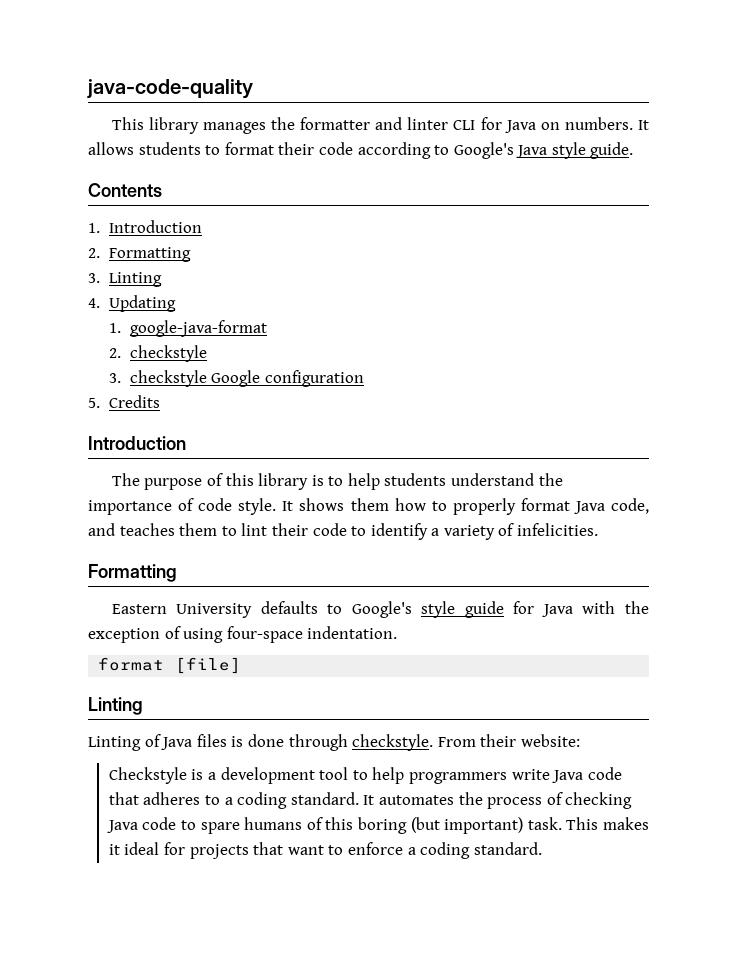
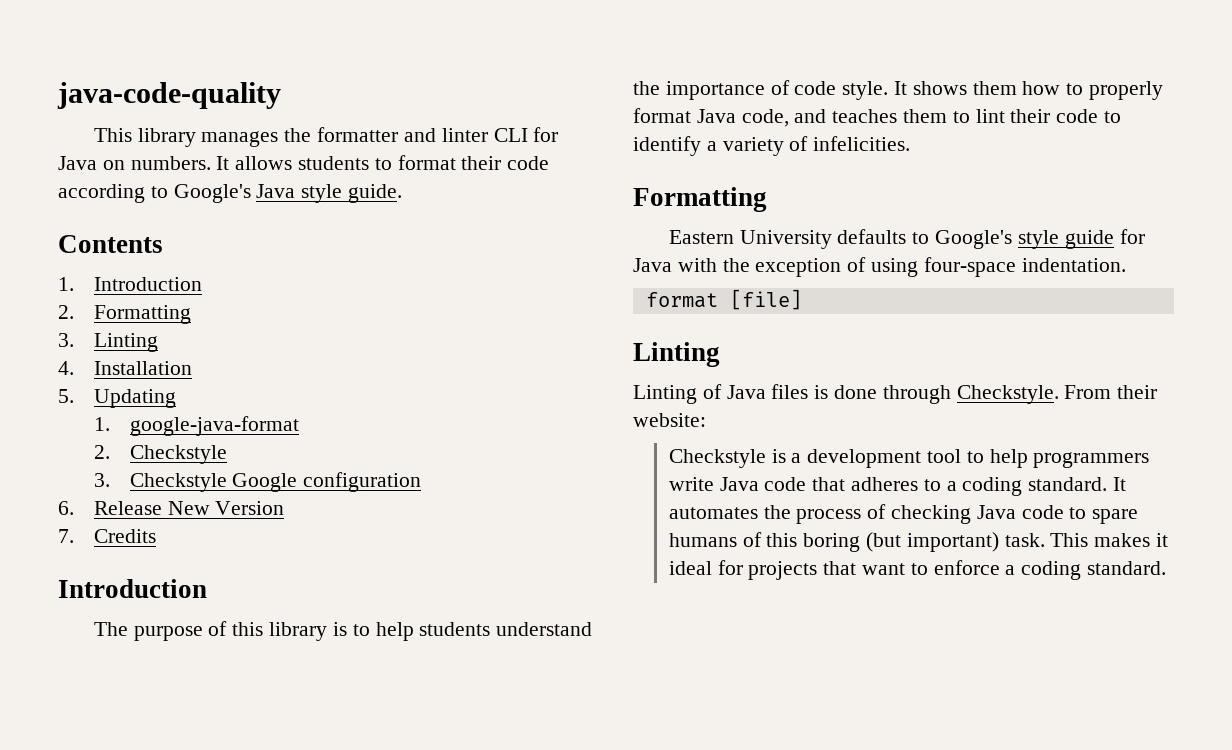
- 4. Updating
+ 4. Installation
+ 5. Updating
- 2. checkstyle
- 3. checkstyle Google configuration
+ 2. Checkstyle
+ 3. Checkstyle Google configuration
- 5. Credits
+ 6. Release New Version
+ 7. Credits
- Linting of Java files is done through checkstyle.
+ Linting of Java files is done through Checkstyle.

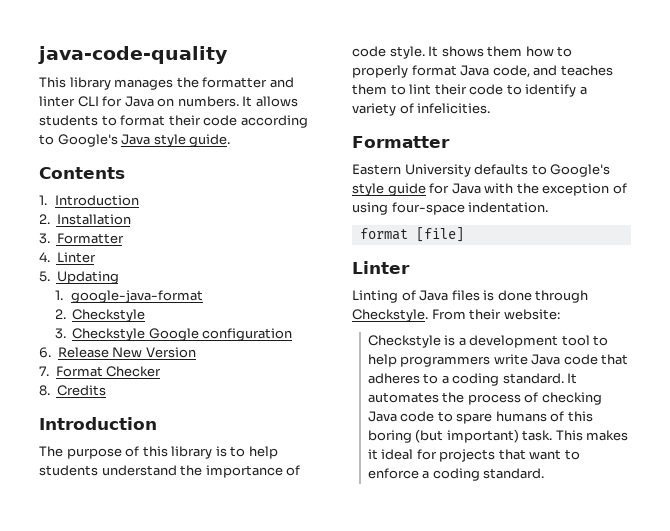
- 2. Formatting
- 3. Linting
+ 2. Installation
+ 3. Formatter
- 4. Installation
+ 4. Linter
- 7. Credits
+ 7. Format Checker
+ 8. Credits
  It shows them how to properly format Java code, and teaches them to lint their code to identify a variety of infelicities.
- Formatting
+ Formatter
  format [file]
- Linting
+ Linter

